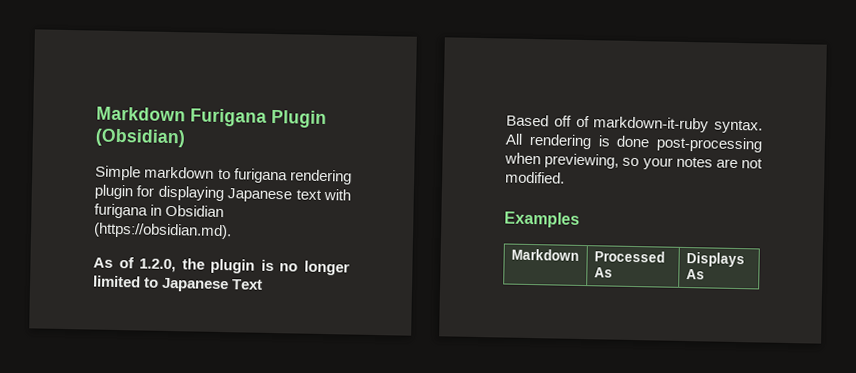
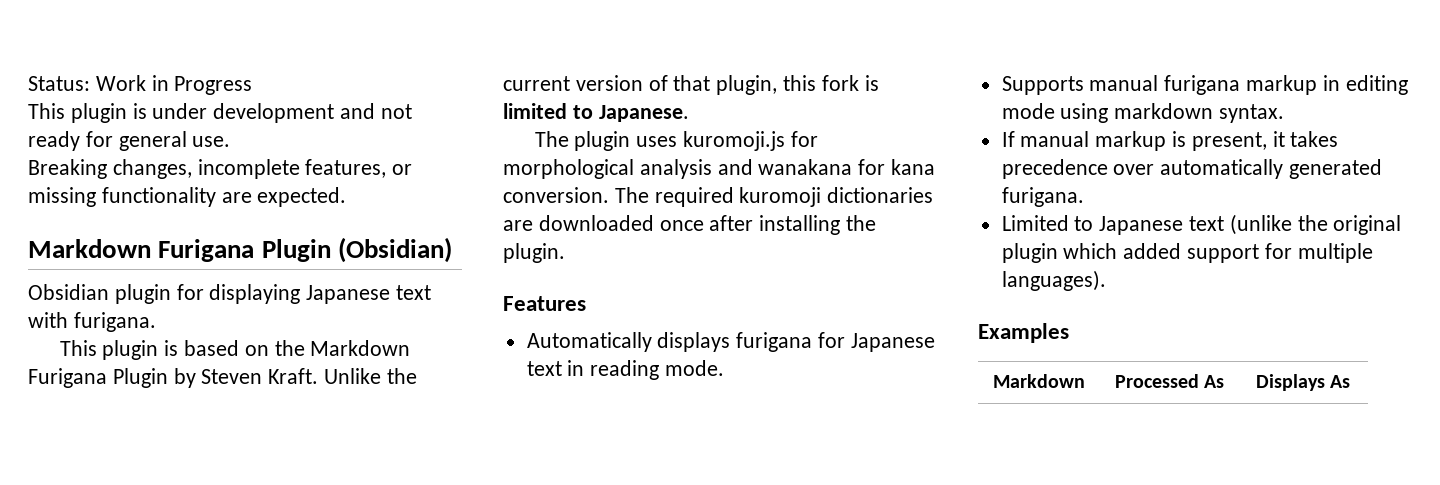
+ Status: Work in Progress
+ This plugin is under development and not ready for general use.
+ Breaking changes, incomplete features, or missing functionality are expected.
- Simple markdown to furigana rendering plugin for displaying Japanese text with furigana in Obsidian (https://obsidian.md).
- As of 1.2.0, the plugin is no longer limited to Japanese Text
- Based off of markdown-it-ruby syntax. All rendering is done post-processing when previewing, so your notes are not modified.
+ Obsidian plugin for displaying Japanese text with furigana.
+ This plugin is based on the Markdown Furigana Plugin by Steven Kraft. Unlike the current version of that plugin, this fork is limited to Japanese.
+ The plugin uses kuromoji.js for morphological analysis and wanakana for kana conversion. The required kuromoji dictionaries are downloaded once after installing the plugin.
+ Features
+ Automatically displays furigana for Japanese text in reading mode.
+ Supports manual furigana markup in editing mode using markdown syntax.
+ If manual markup is present, it takes precedence over automatically generated furigana.
+ Limited to Japanese text (unlike the original plugin which added support for multiple languages).

